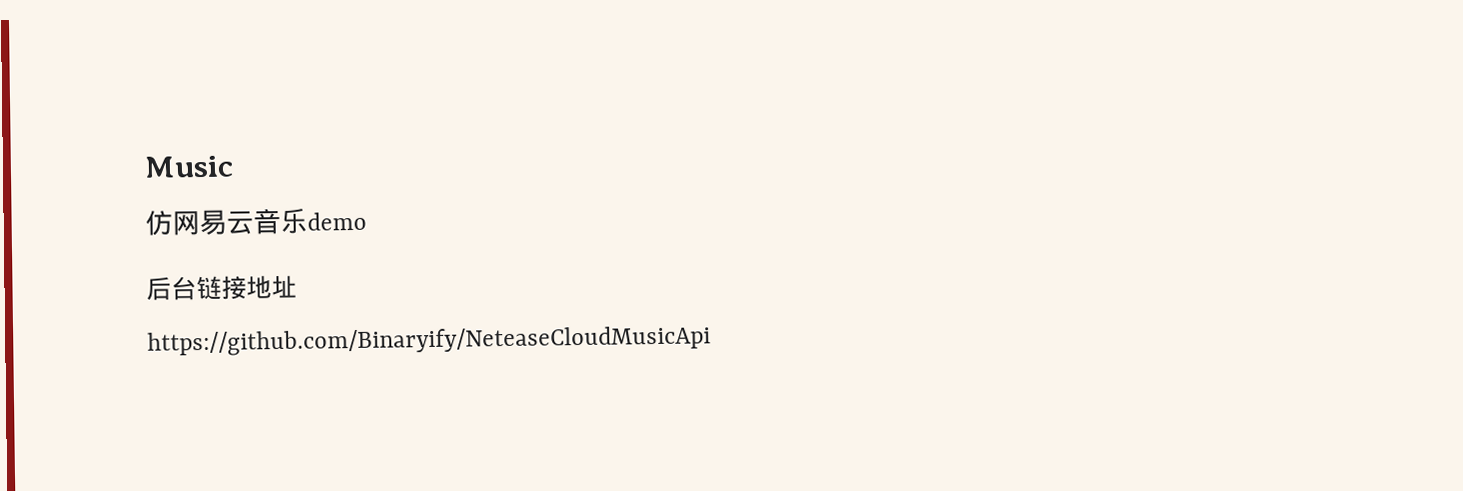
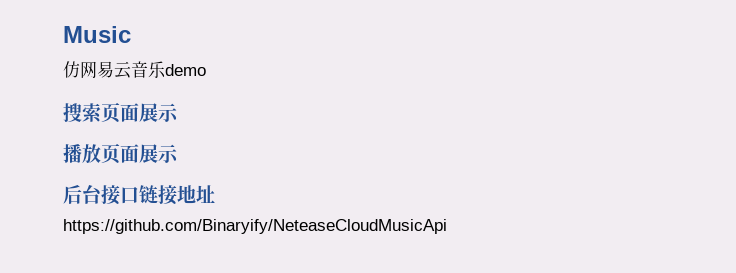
+ 搜索页面展示
+ 播放页面展示
- 后台链接地址
+ 后台接口链接地址

